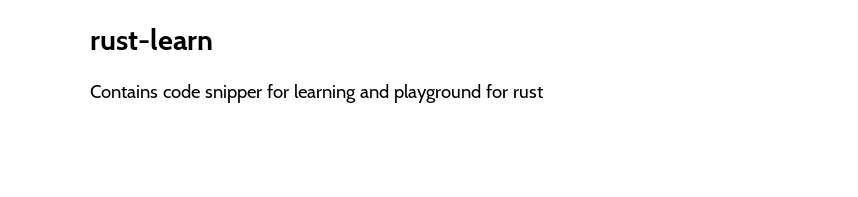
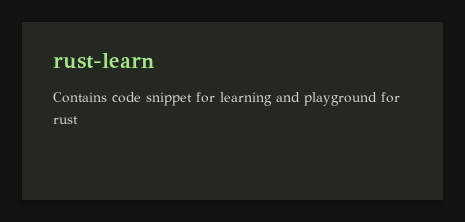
- Contains code snipper for learning and playground for rust
+ Contains code snippet for learning and playground for rust

